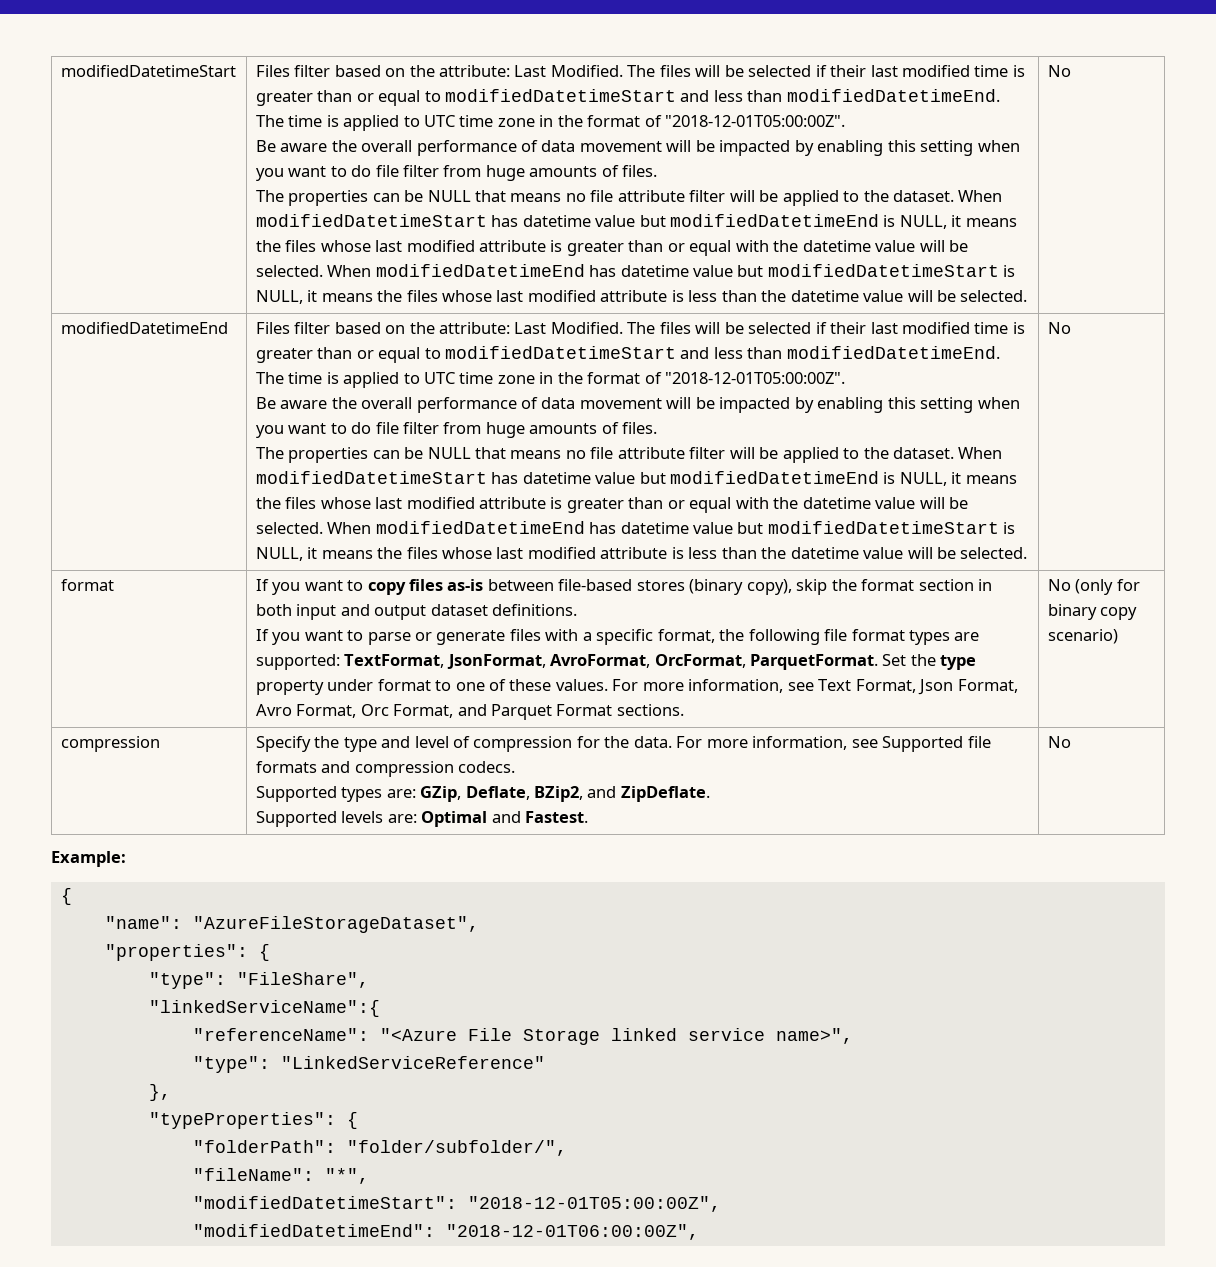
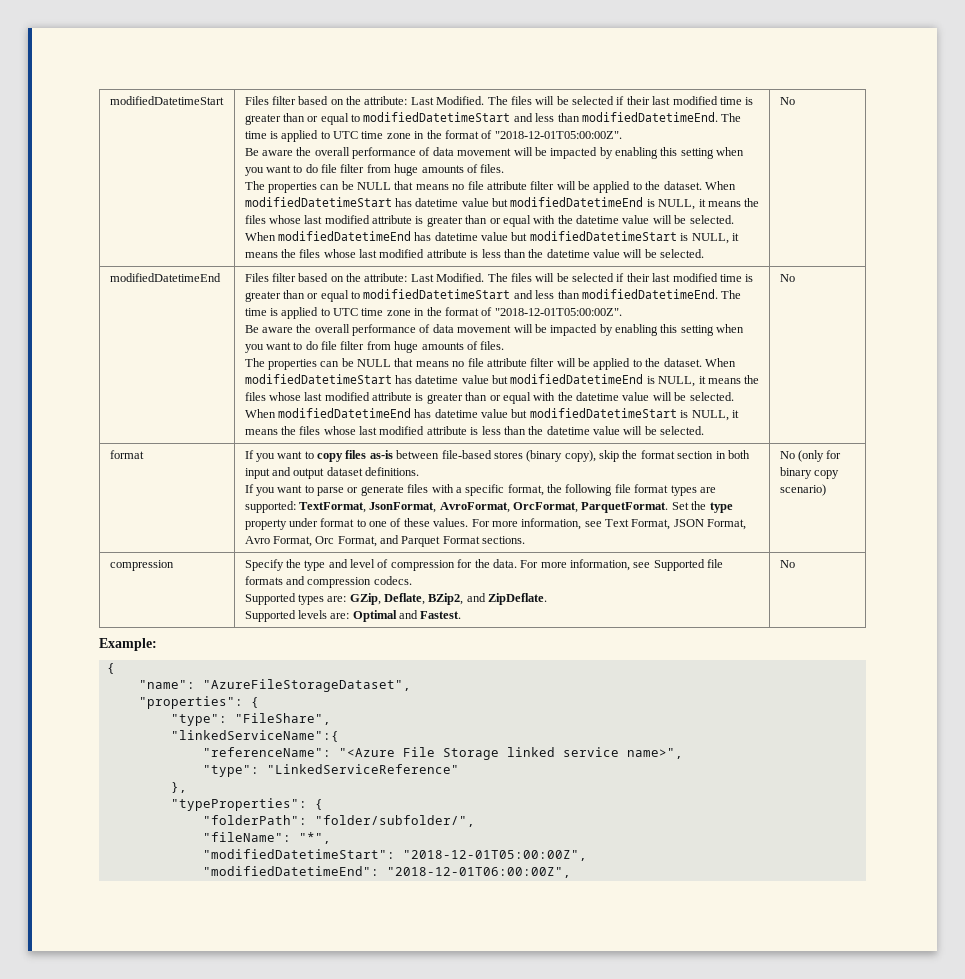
- For more information, see Text Format, Json Format, Avro Format, Orc Format, and Parquet Format sections.
+ For more information, see Text Format, JSON Format, Avro Format, Orc Format, and Parquet Format sections.

